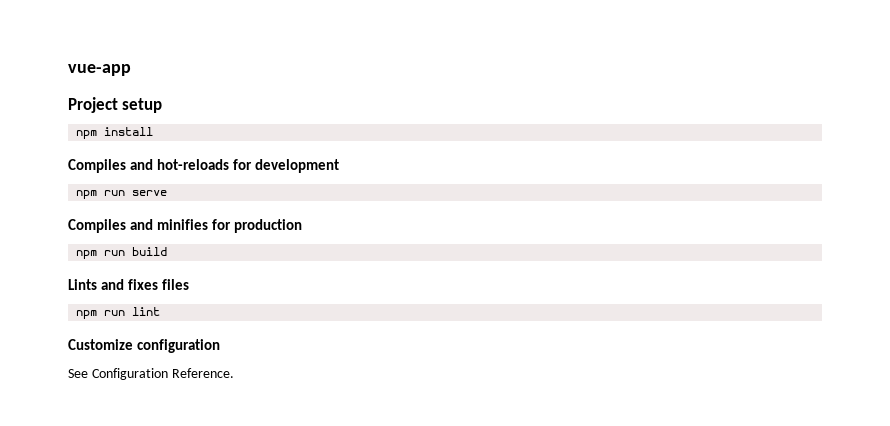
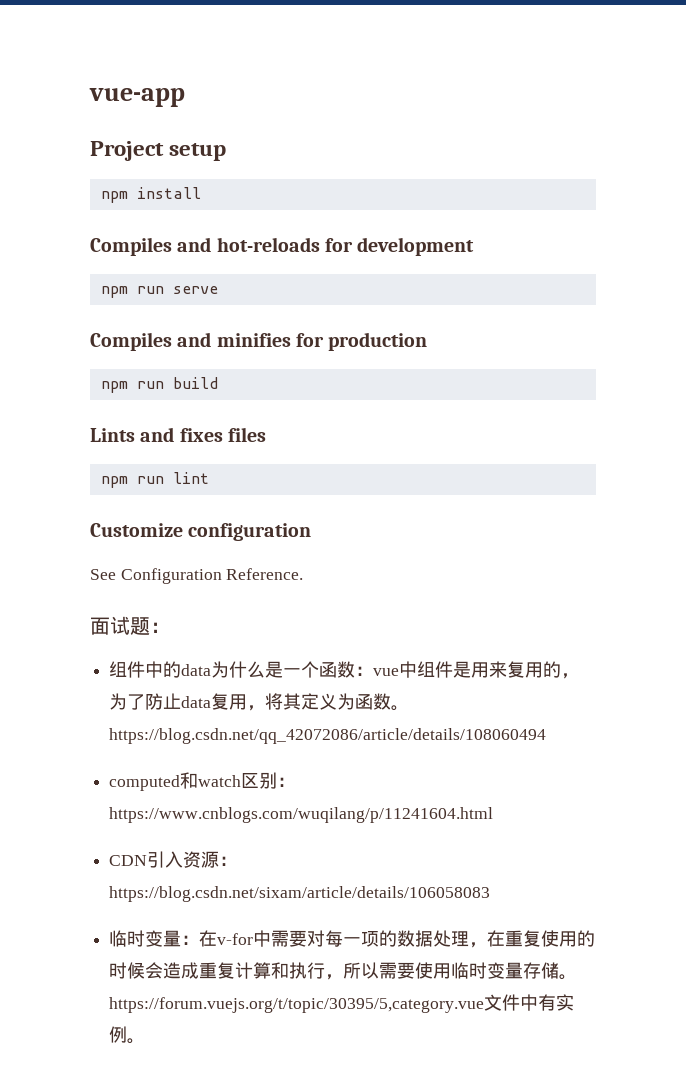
+ 面试题：
+ 组件中的data为什么是一个函数：vue中组件是用来复用的，为了防止data复用，将其定义为函数。https://blog.csdn.net/qq_42072086/article/details/108060494
+ computed和watch区别：https://www.cnblogs.com/wuqilang/p/11241604.html
+ CDN引入资源：https://blog.csdn.net/sixam/article/details/106058083
+ 临时变量：在v-for中需要对每一项的数据处理，在重复使用的时候会造成重复计算和执行，所以需要使用临时变量存储。https://forum.vuejs.org/t/topic/30395/5,category.vue文件中有实例。

